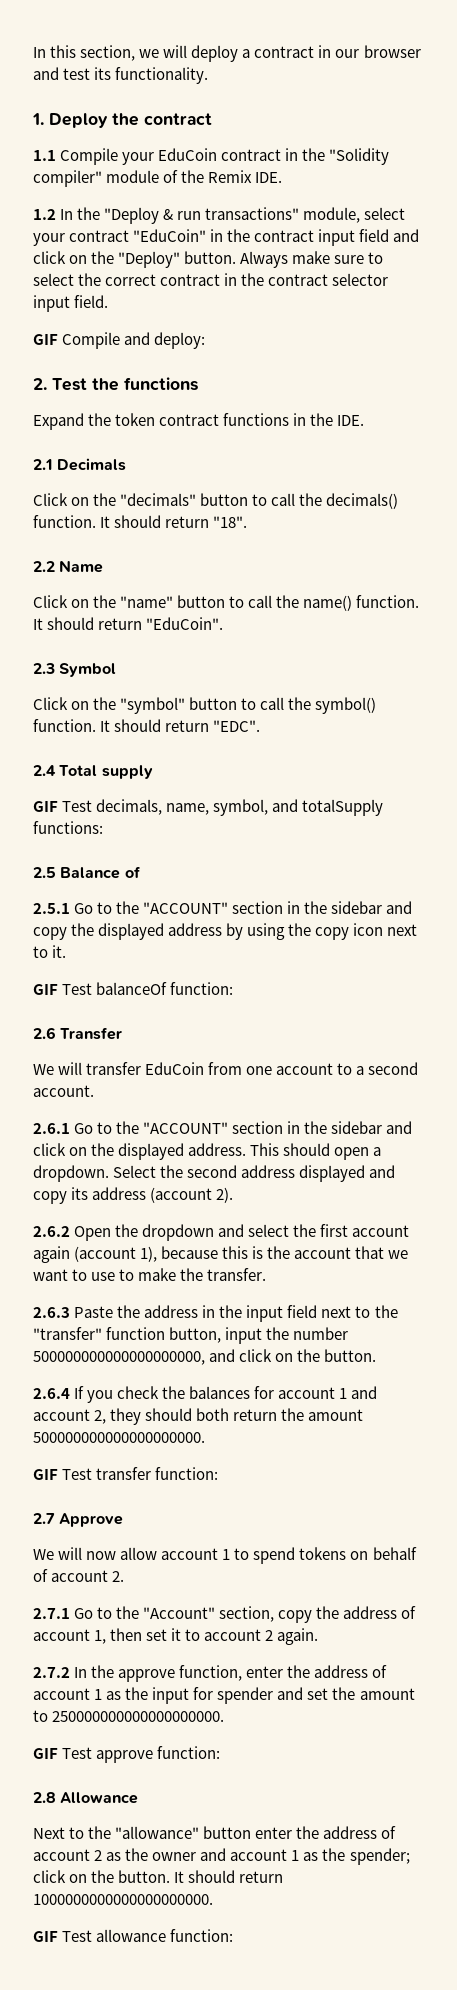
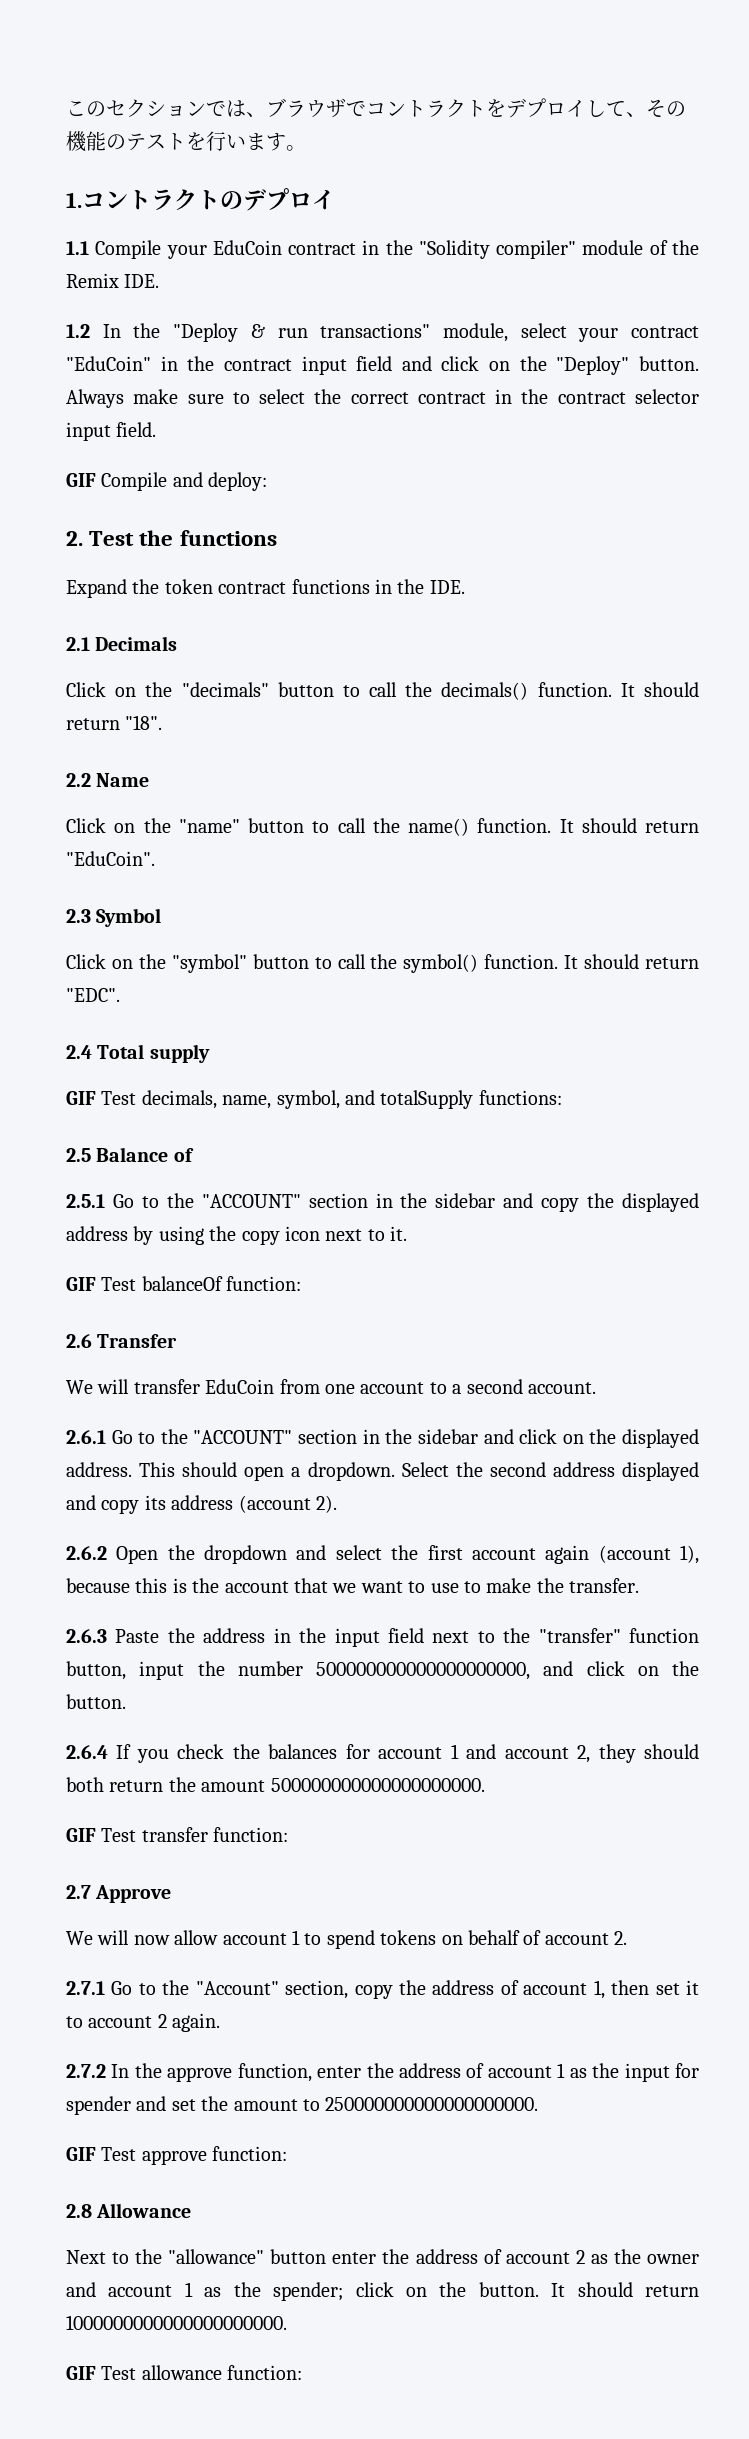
- In this section, we will deploy a contract in our browser and test its functionality.
- 1. Deploy the contract
+ このセクションでは、ブラウザでコントラクトをデプロイして、その機能のテストを行います。
+ 1.コントラクトのデプロイ

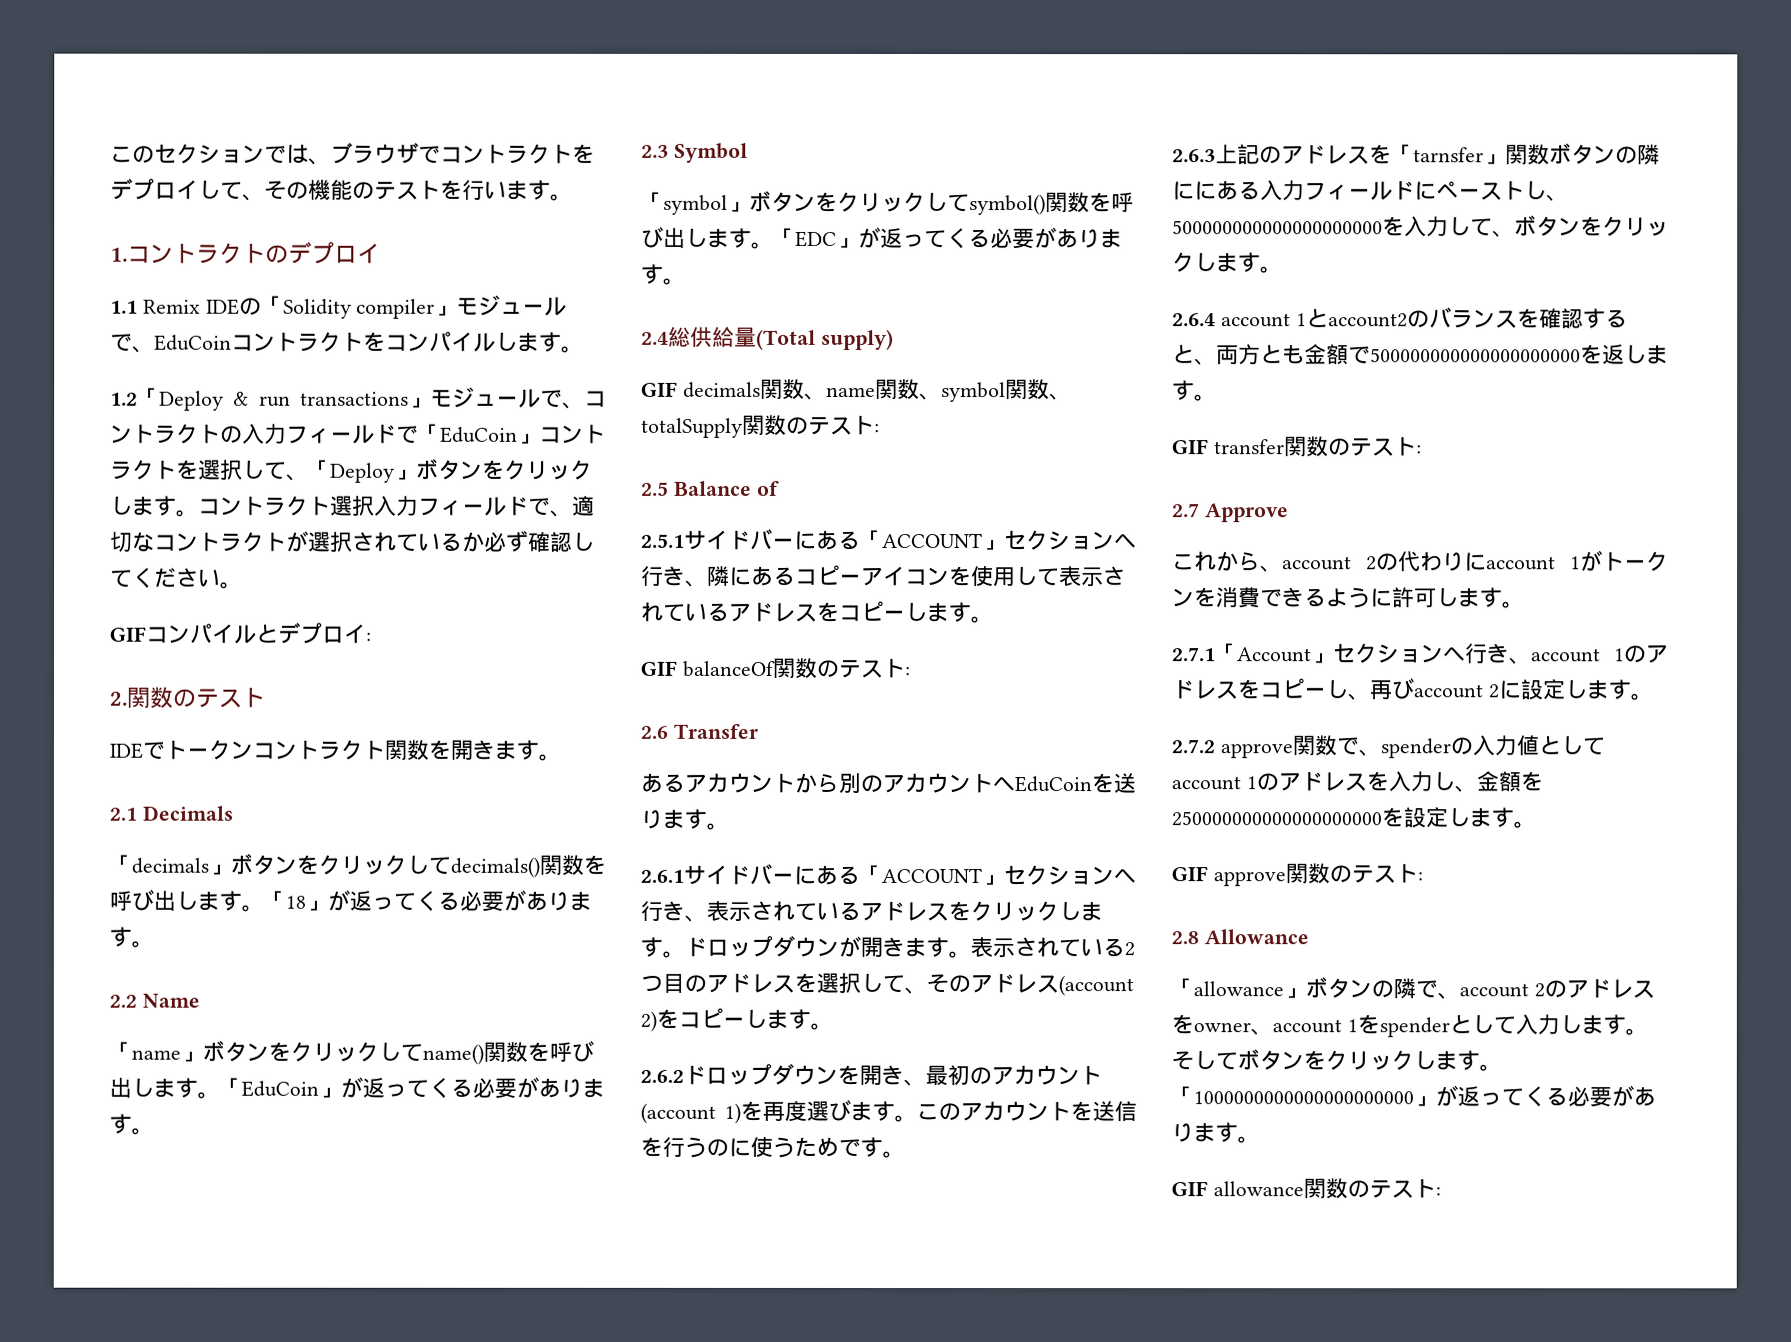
- 1.1 Compile your EduCoin contract in the "Solidity compiler" module of the Remix IDE.
- 1.2 In the "Deploy & run transactions" module, select your contract "EduCoin" in the contract input field and click on the "Deploy" button. Always make sure to select the correct contract in the contract selector input field.
- GIF Compile and deploy:
- 2. Test the functions
- Expand the token contract functions in the IDE.
+ 1.1 Remix IDEの「Solidity compiler」モジュールで、EduCoinコントラクトをコンパイルします。
+ 1.2「Deploy & run transactions」モジュールで、コントラクトの入力フィールドで「EduCoin」コントラクトを選択して、「Deploy」ボタンをクリックします。コントラクト選択入力フィールドで、適切なコントラクトが選択されているか必ず確認してください。
+ GIFコンパイルとデプロイ:
+ 2.関数のテスト
+ IDEでトークンコントラクト関数を開きます。
  2.1 Decimals
- Click on the "decimals" button to call the decimals() function. It should return "18".
+ 「decimals」ボタンをクリックしてdecimals()関数を呼び出します。「18」が返ってくる必要があります。
  2.2 Name
- Click on the "name" button to call the name() function. It should return "EduCoin".
+ 「name」ボタンをクリックしてname()関数を呼び出します。「EduCoin」が返ってくる必要があります。
  2.3 Symbol
- Click on the "symbol" button to call the symbol() function. It should return "EDC".
- 2.4 Total supply
- GIF Test decimals, name, symbol, and totalSupply functions:
+ 「symbol」ボタンをクリックしてsymbol()関数を呼び出します。「EDC」が返ってくる必要があります。
+ 2.4総供給量(Total supply)
+ GIF decimals関数、name関数、symbol関数、totalSupply関数のテスト:
  2.5 Balance of
- 2.5.1 Go to the "ACCOUNT" section in the sidebar and copy the displayed address by using the copy icon next to it.
- GIF Test balanceOf function:
+ 2.5.1サイドバーにある「ACCOUNT」セクションへ行き、隣にあるコピーアイコンを使用して表示されているアドレスをコピーします。
+ GIF balanceOf関数のテスト:
  2.6 Transfer
- We will transfer EduCoin from one account to a second account.
- 2.6.1 Go to the "ACCOUNT" section in the sidebar and click on the displayed address. This should open a dropdown. Select the second address displayed and copy its address (account 2).
- 2.6.2 Open the dropdown and select the first account again (account 1), because this is the account that we want to use to make the transfer.
- 2.6.3 Paste the address in the input field next to the "transfer" function button, input the number 500000000000000000000, and click on the button.
- 2.6.4 If you check the balances for account 1 and account 2, they should both return the amount 500000000000000000000.
- GIF Test transfer function:
+ あるアカウントから別のアカウントへEduCoinを送ります。
+ 2.6.1サイドバーにある「ACCOUNT」セクションへ行き、表示されているアドレスをクリックします。ドロップダウンが開きます。表示されている2つ目のアドレスを選択して、そのアドレス(account 2)をコピーします。
+ 2.6.2ドロップダウンを開き、最初のアカウント(account 1)を再度選びます。このアカウントを送信を行うのに使うためです。
+ 2.6.3上記のアドレスを「tarnsfer」関数ボタンの隣ににある入力フィールドにペーストし、500000000000000000000を入力して、ボタンをクリックします。
+ 2.6.4 account 1とaccount2のバランスを確認すると、両方とも金額で500000000000000000000を返します。
+ GIF transfer関数のテスト:
  2.7 Approve
- We will now allow account 1 to spend tokens on behalf of account 2.
- 2.7.1 Go to the "Account" section, copy the address of account 1, then set it to account 2 again.
- 2.7.2 In the approve function, enter the address of account 1 as the input for spender and set the amount to 250000000000000000000.
- GIF Test approve function:
+ これから、account 2の代わりにaccount 1がトークンを消費できるように許可します。
+ 2.7.1「Account」セクションへ行き、account 1のアドレスをコピーし、再びaccount 2に設定します。
+ 2.7.2 approve関数で、spenderの入力値としてaccount 1のアドレスを入力し、金額を250000000000000000000を設定します。
+ GIF approve関数のテスト:
  2.8 Allowance
- Next to the "allowance" button enter the address of account 2 as the owner and account 1 as the spender; click on the button. It should return 1000000000000000000000.
- GIF Test allowance function:
+ 「allowance」ボタンの隣で、account 2のアドレスをowner、account 1をspenderとして入力します。そしてボタンをクリックします。「1000000000000000000000」が返ってくる必要があります。
+ GIF allowance関数のテスト:

